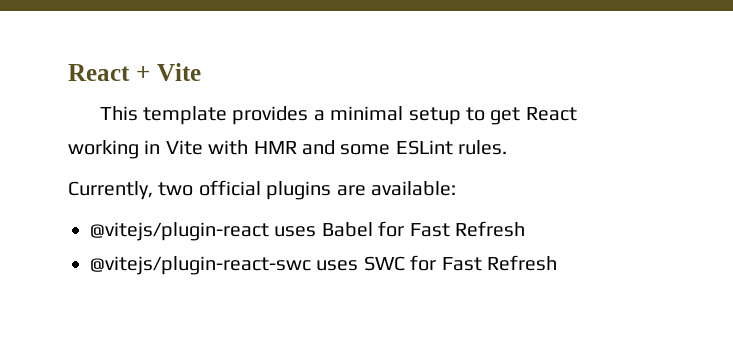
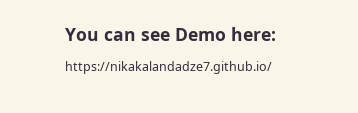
- React + Vite
- This template provides a minimal setup to get React working in Vite with HMR and some ESLint rules.
- Currently, two official plugins are available:
- @vitejs/plugin-react uses Babel for Fast Refresh
- @vitejs/plugin-react-swc uses SWC for Fast Refresh
+ You can see Demo here:
+ https://nikakalandadze7.github.io/

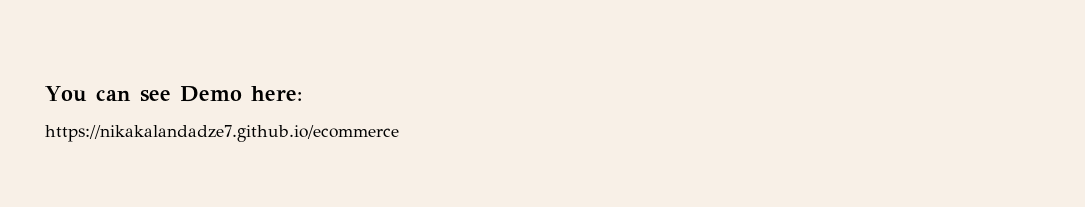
- https://nikakalandadze7.github.io/
+ https://nikakalandadze7.github.io/ecommerce

